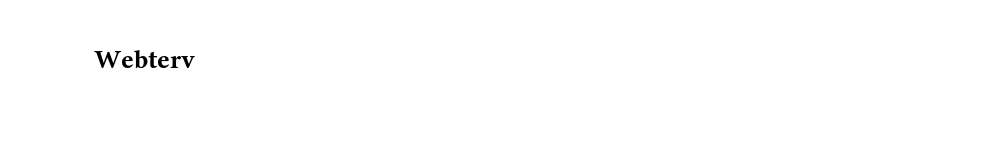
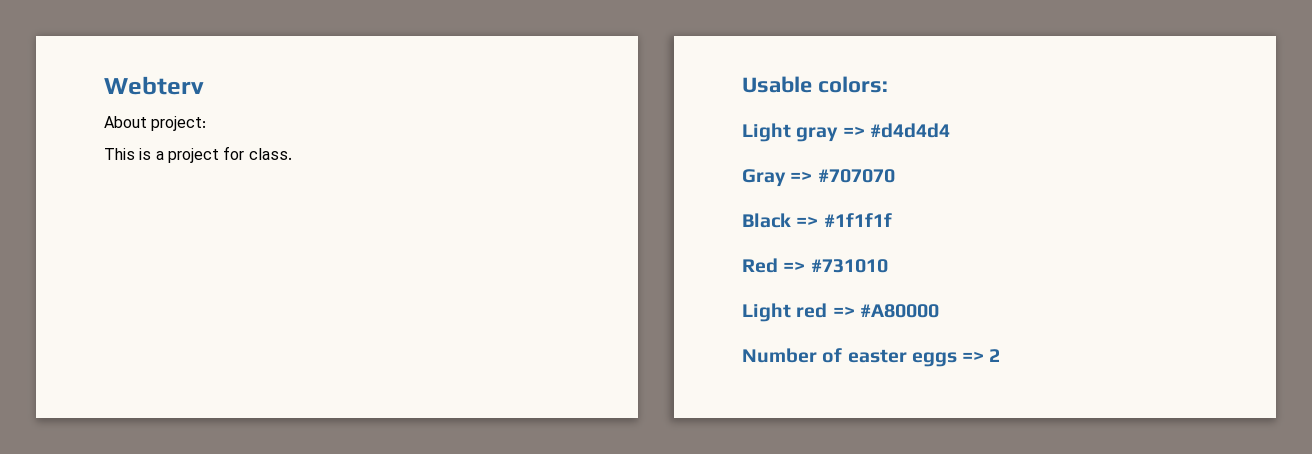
+ About project:
+ This is a project for class.
+ Usable colors:
+ Light gray => #d4d4d4
+ Gray => #707070
+ Black => #1f1f1f
+ Red => #731010
+ Light red => #A80000
+ Number of easter eggs => 2

